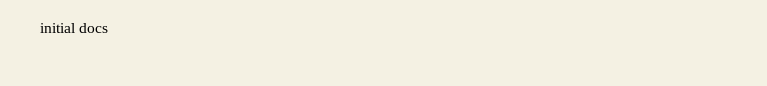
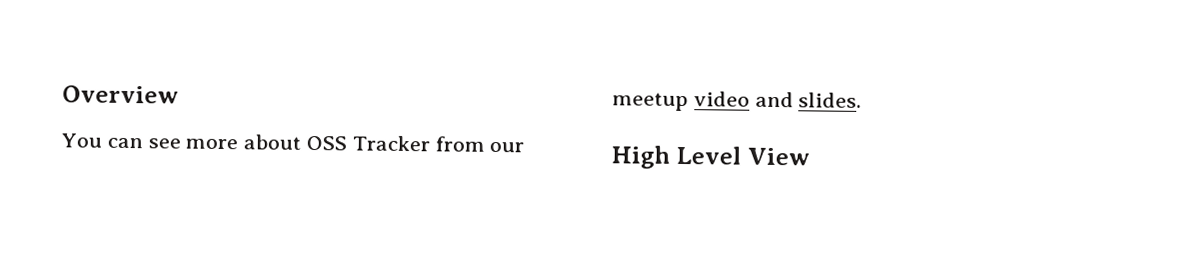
- initial docs
+ Overview
+ You can see more about OSS Tracker from our meetup video and slides.
+ High Level View

